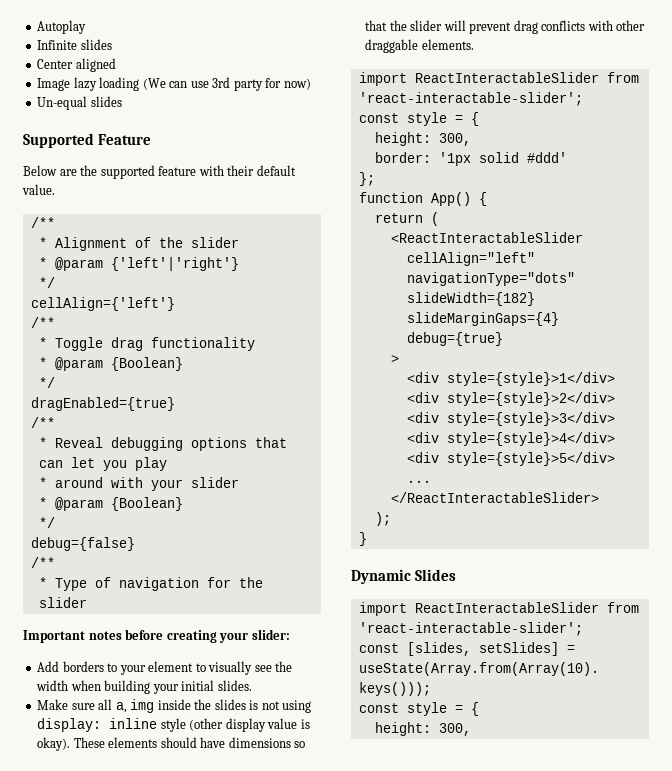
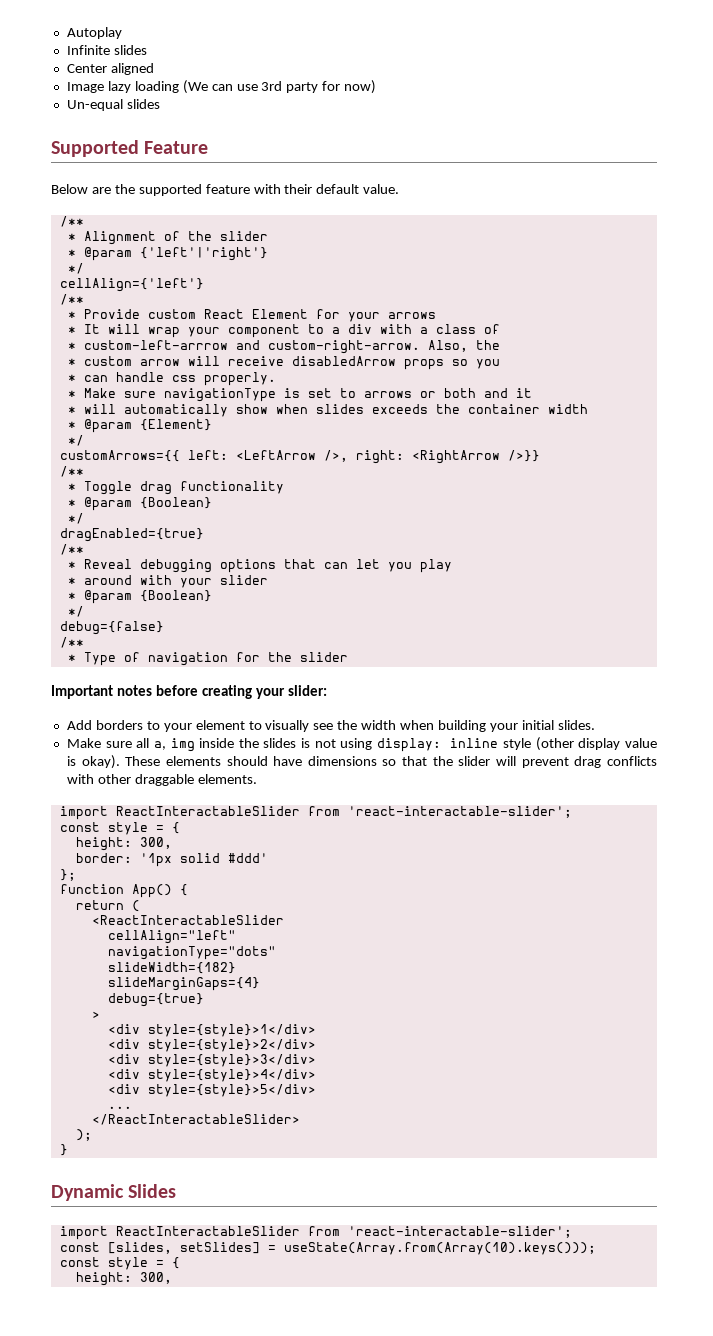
+ * Provide custom React Element for your arrows
+ * It will wrap your component to a div with a class of
+ * custom-left-arrrow and custom-right-arrow. Also, the
+ * custom arrow will receive disabledArrow props so you
+ * can handle css properly.
+ * Make sure navigationType is set to arrows or both and it
+ * will automatically show when slides exceeds the container width
+ * @param {Element}
+ */
+ customArrows={{ left: <LeftArrow />, right: <RightArrow />}}
+ /**

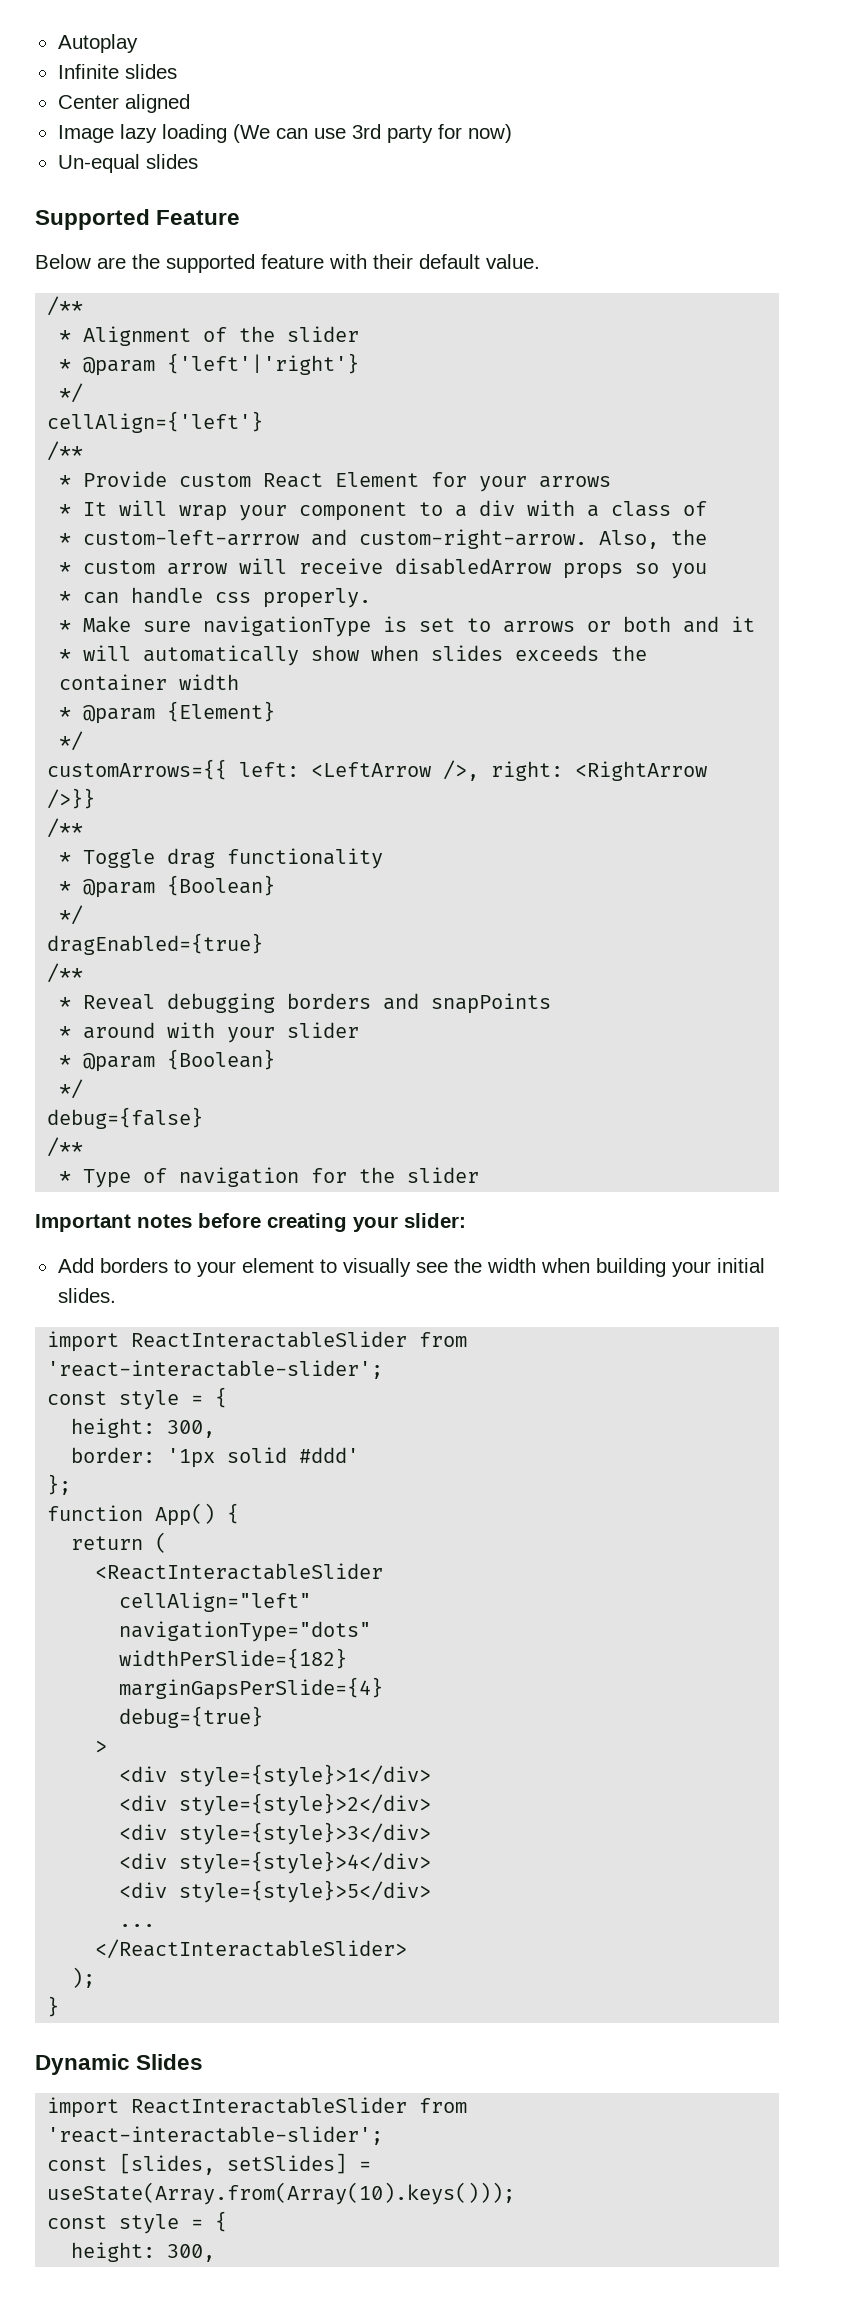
- * Reveal debugging options that can let you play
+ * Reveal debugging borders and snapPoints
- Make sure all a, img inside the slides is not using display: inline style (other display value is okay). These elements should have dimensions so that the slider will prevent drag conflicts with other draggable elements.
- slideWidth={182}
- slideMarginGaps={4}
+ widthPerSlide={182}
+ marginGapsPerSlide={4}

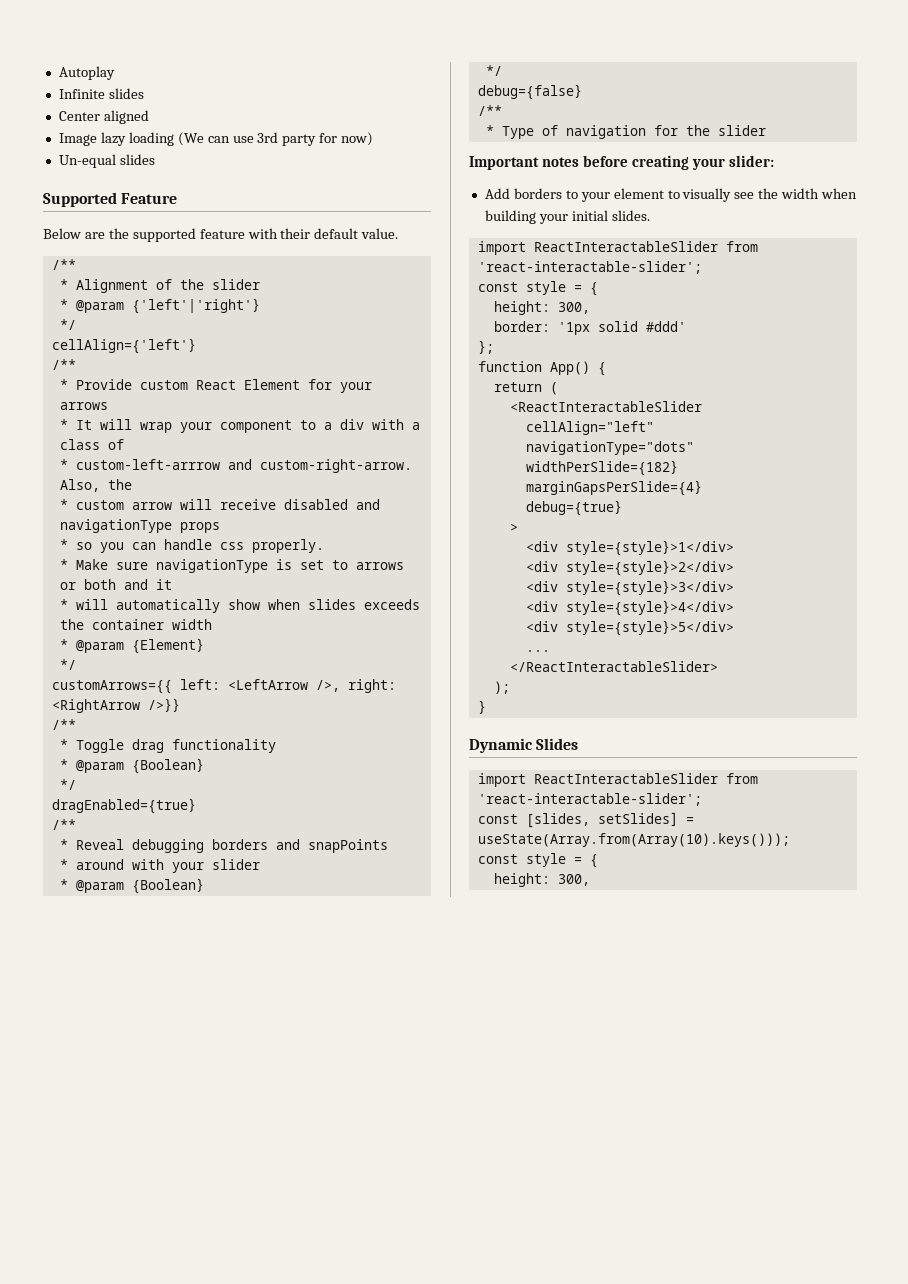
- * custom arrow will receive disabledArrow props so you
- * can handle css properly.
+ * custom arrow will receive disabled and navigationType props
+ * so you can handle css properly.

